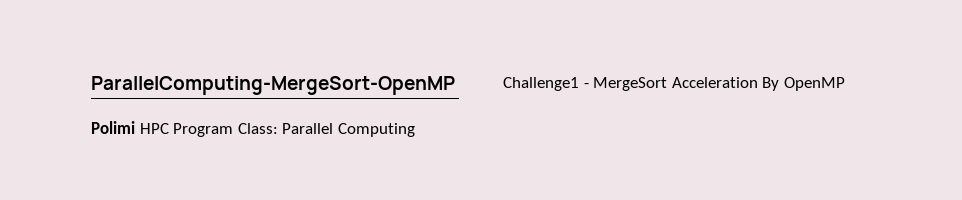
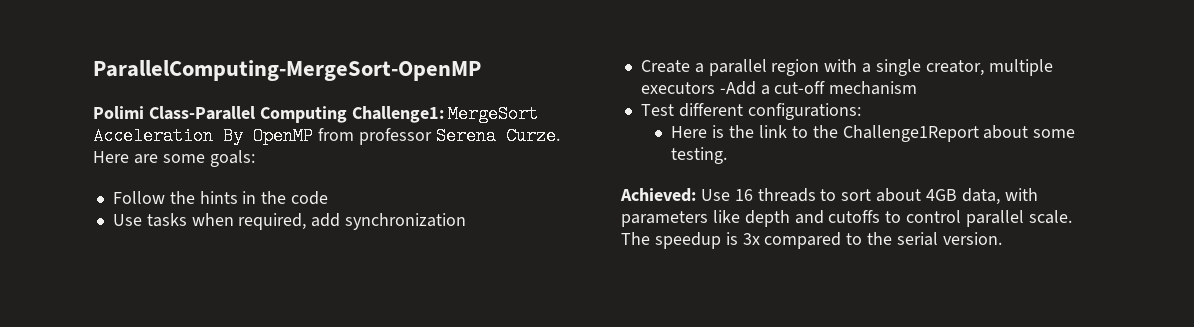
- Polimi HPC Program Class: Parallel Computing Challenge1 - MergeSort Acceleration By OpenMP
+ Polimi Class-Parallel Computing Challenge1: MergeSort Acceleration By OpenMP from professor Serena Curze. Here are some goals:
+ Follow the hints in the code
+ Use tasks when required, add synchronization
+ Create a parallel region with a single creator, multiple executors -Add a cut-off mechanism
+ Test different configurations:
+ Here is the link to the Challenge1Report about some testing.
+ Achieved: Use 16 threads to sort about 4GB data, with parameters like depth and cutoffs to control parallel scale. The speedup is 3x compared to the serial version.

